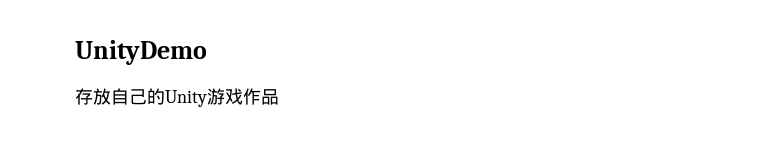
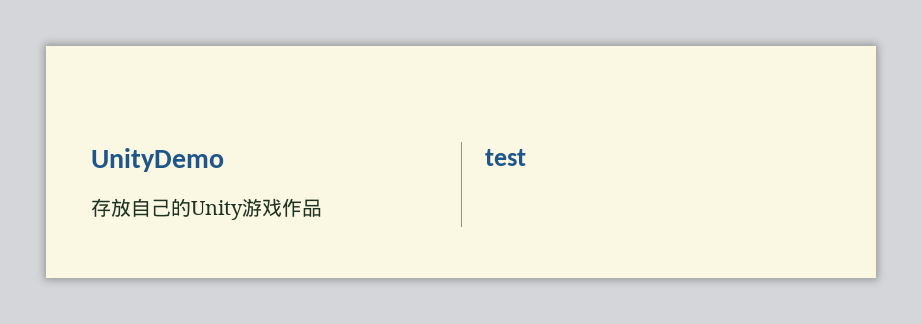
+ test

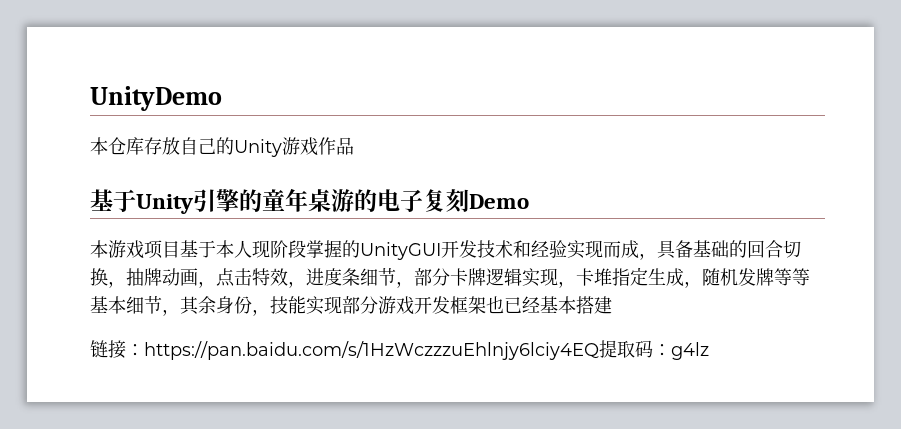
- 存放自己的Unity游戏作品
+ 本仓库存放自己的Unity游戏作品
- test
+ 基于Unity引擎的童年桌游的电子复刻Demo
+ 本游戏项目基于本人现阶段掌握的UnityGUI开发技术和经验实现而成，具备基础的回合切换，抽牌动画，点击特效，进度条细节，部分卡牌逻辑实现，卡堆指定生成，随机发牌等等基本细节，其余身份，技能实现部分游戏开发框架也已经基本搭建
+ 链接：https://pan.baidu.com/s/1HzWczzzuEhlnjy6lciy4EQ提取码：g4lz

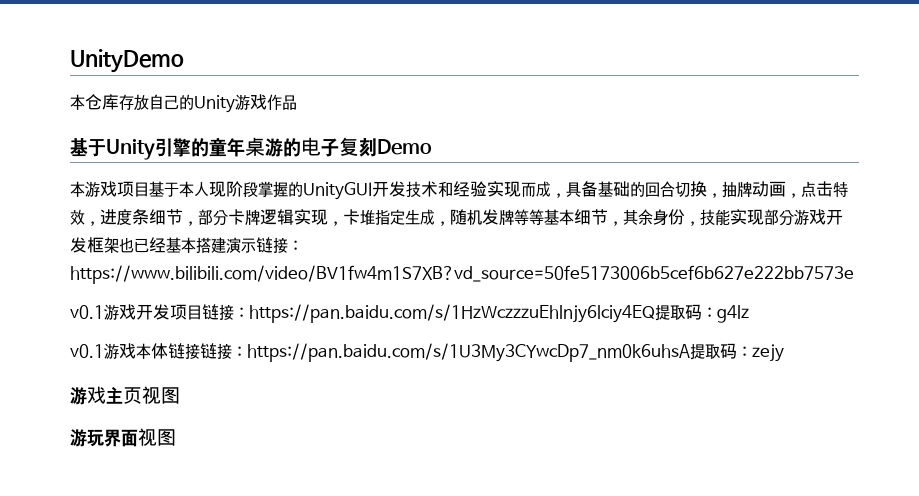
- 本游戏项目基于本人现阶段掌握的UnityGUI开发技术和经验实现而成，具备基础的回合切换，抽牌动画，点击特效，进度条细节，部分卡牌逻辑实现，卡堆指定生成，随机发牌等等基本细节，其余身份，技能实现部分游戏开发框架也已经基本搭建
- 链接：https://pan.baidu.com/s/1HzWczzzuEhlnjy6lciy4EQ提取码：g4lz
+ 本游戏项目基于本人现阶段掌握的UnityGUI开发技术和经验实现而成，具备基础的回合切换，抽牌动画，点击特效，进度条细节，部分卡牌逻辑实现，卡堆指定生成，随机发牌等等基本细节，其余身份，技能实现部分游戏开发框架也已经基本搭建演示链接：https://www.bilibili.com/video/BV1fw4m1S7XB?vd_source=50fe5173006b5cef6b627e222bb7573e
+ v0.1游戏开发项目链接：https://pan.baidu.com/s/1HzWczzzuEhlnjy6lciy4EQ提取码：g4lz
+ v0.1游戏本体链接链接：https://pan.baidu.com/s/1U3My3CYwcDp7_nm0k6uhsA提取码：zejy
+ 游戏主页视图
+ 游玩界面视图

